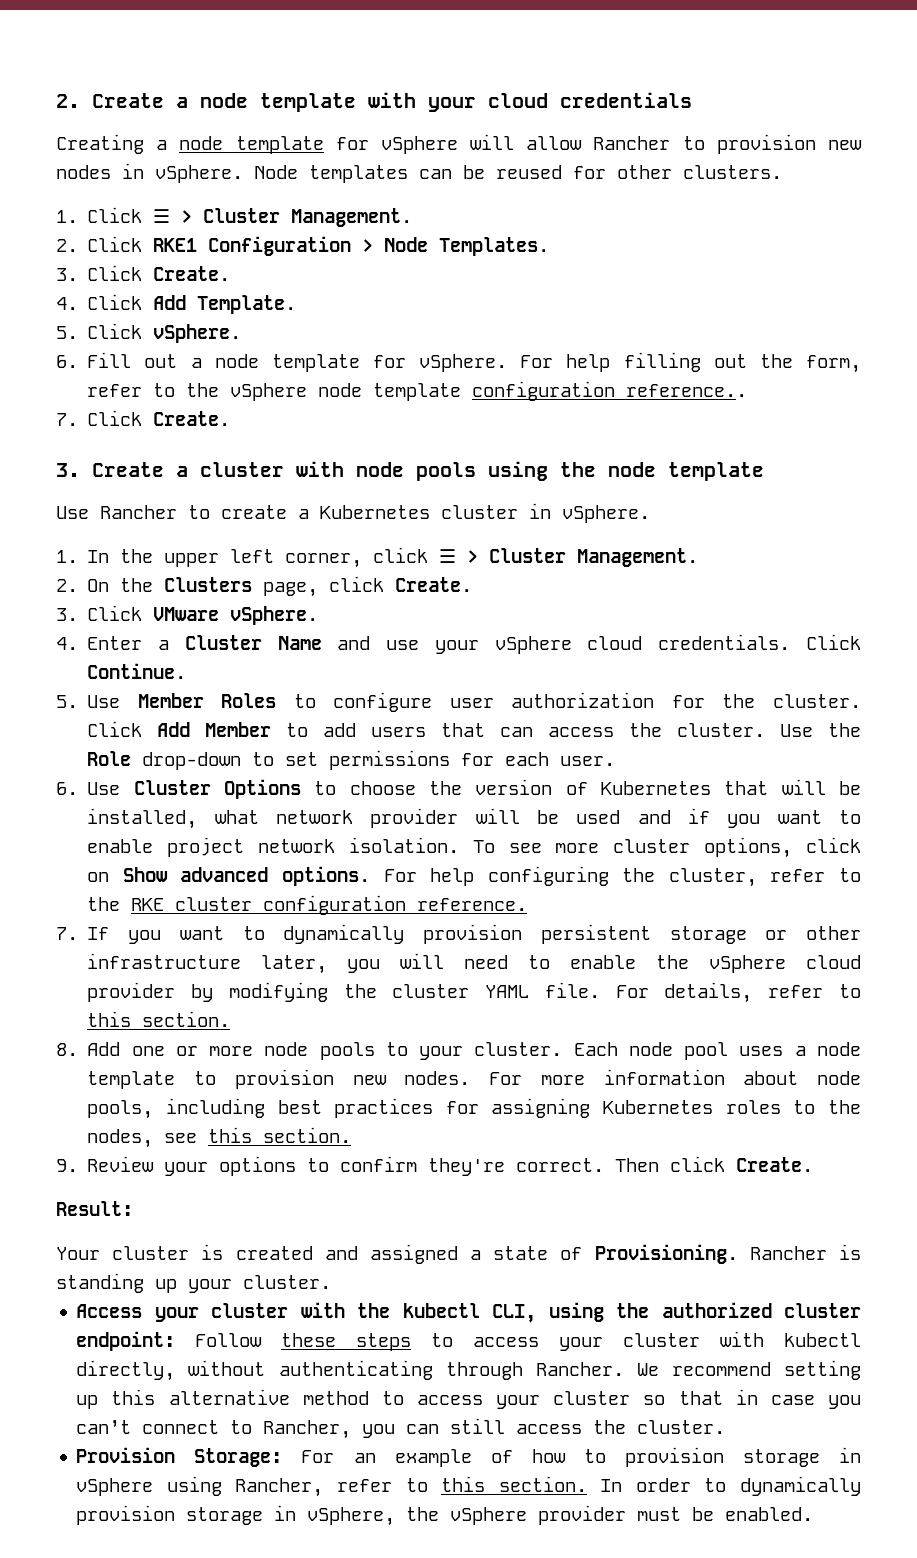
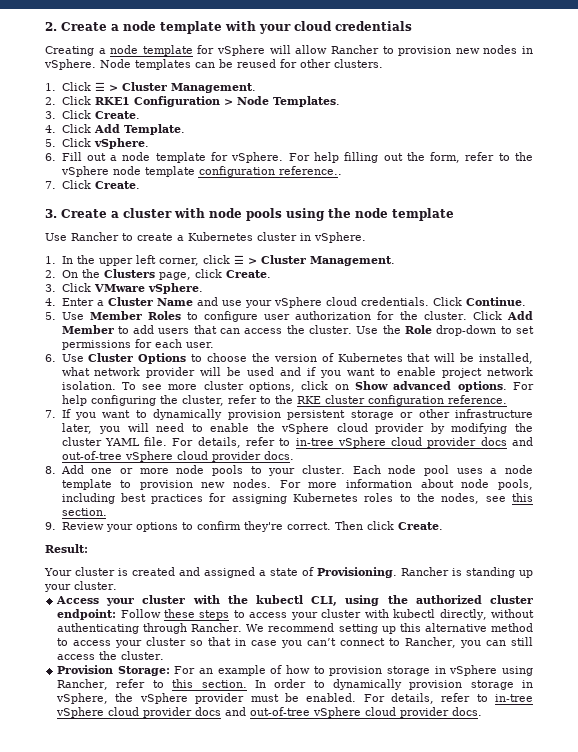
- 7. If you want to dynamically provision persistent storage or other infrastructure later, you will need to enable the vSphere cloud provider by modifying the cluster YAML file. For details, refer to this section.
+ 7. If you want to dynamically provision persistent storage or other infrastructure later, you will need to enable the vSphere cloud provider by modifying the cluster YAML file. For details, refer to in-tree vSphere cloud provider docs and out-of-tree vSphere cloud provider docs.
- In order to dynamically provision storage in vSphere, the vSphere provider must be enabled.
+ In order to dynamically provision storage in vSphere, the vSphere provider must be enabled. For details, refer to in-tree vSphere cloud provider docs and out-of-tree vSphere cloud provider docs.

